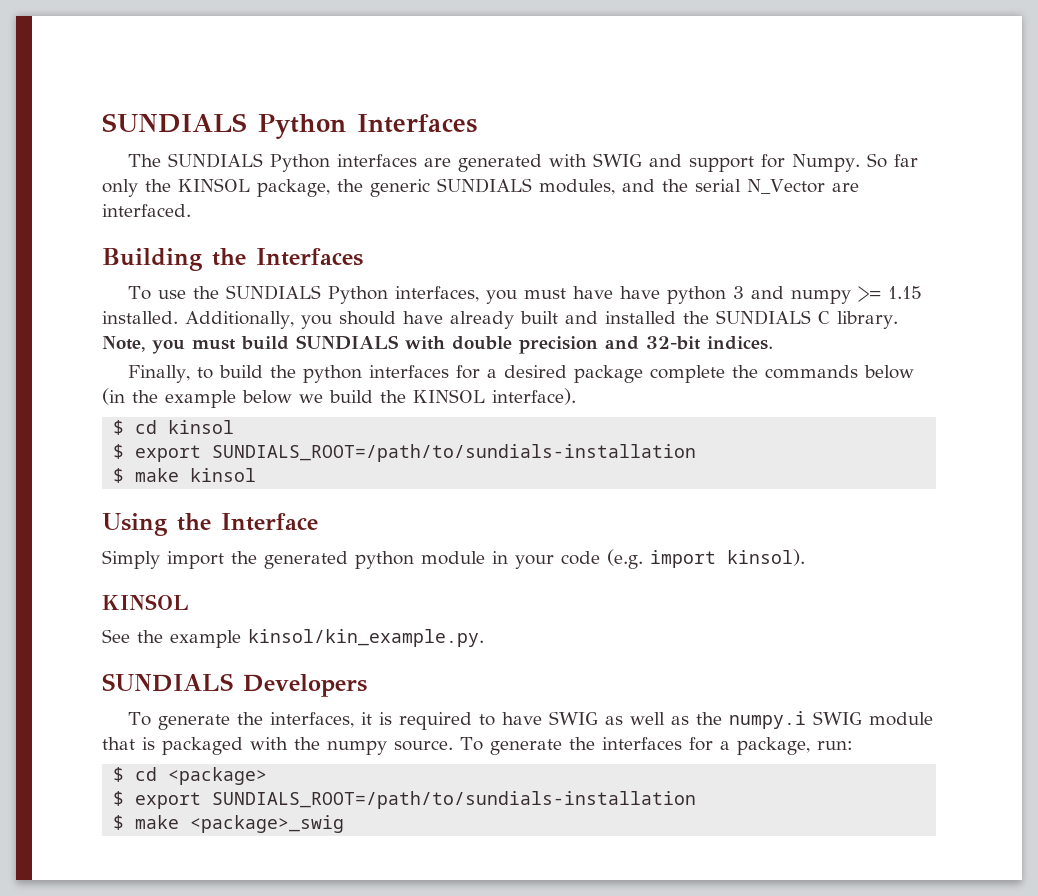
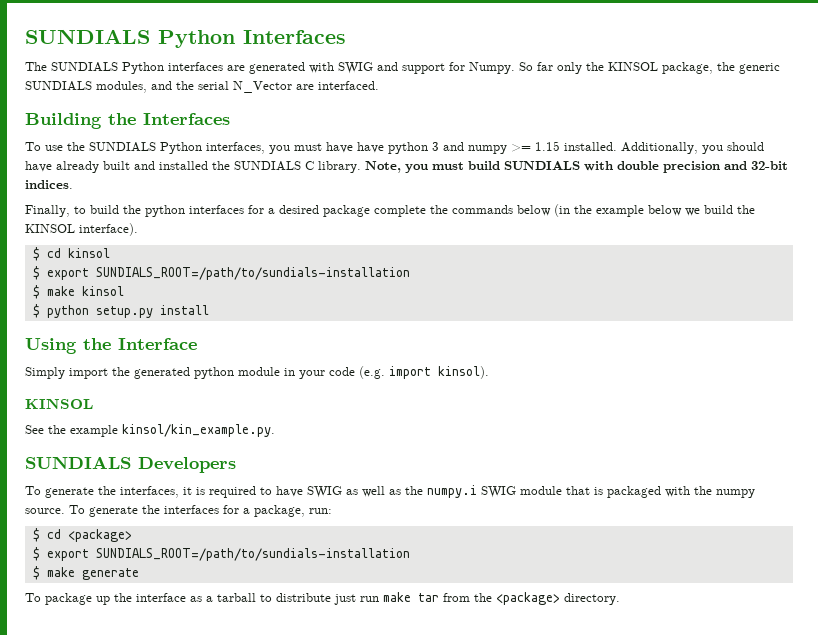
+ $ python setup.py install
- $ make <package>_swig
+ $ make generate
+ To package up the interface as a tarball to distribute just run make tar from the <package> directory.

